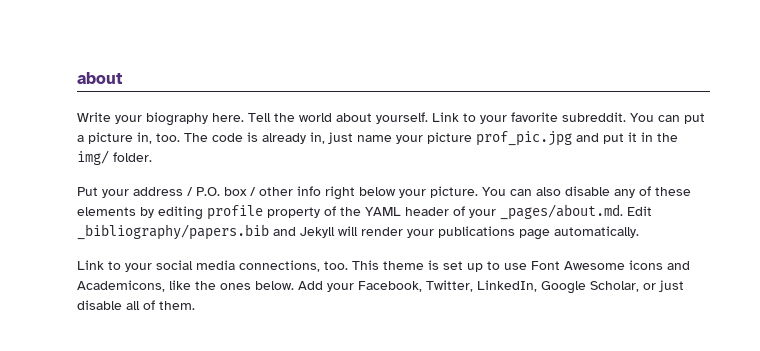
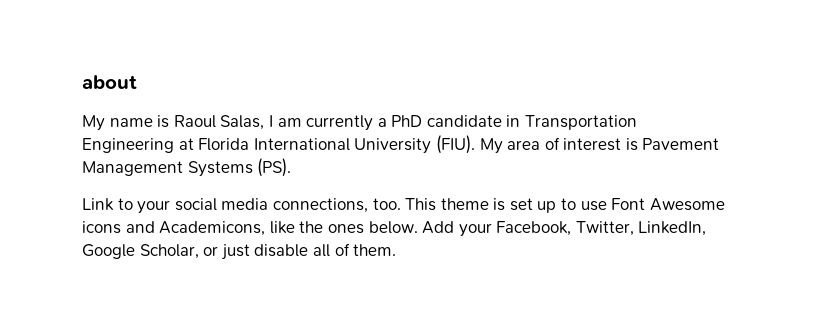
- Write your biography here. Tell the world about yourself. Link to your favorite subreddit. You can put a picture in, too. The code is already in, just name your picture prof_pic.jpg and put it in the img/ folder.
- Put your address / P.O. box / other info right below your picture. You can also disable any of these elements by editing profile property of the YAML header of your _pages/about.md. Edit _bibliography/papers.bib and Jekyll will render your publications page automatically.
+ My name is Raoul Salas, I am currently a PhD candidate in Transportation Engineering at Florida International University (FIU). My area of interest is Pavement Management Systems (PS).

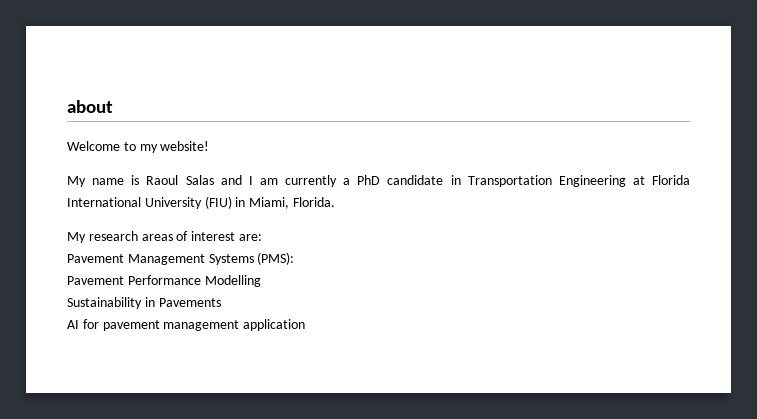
+ Welcome to my website!
- My name is Raoul Salas, I am currently a PhD candidate in Transportation Engineering at Florida International University (FIU). My area of interest is Pavement Management Systems (PS).
- Link to your social media connections, too. This theme is set up to use Font Awesome icons and Academicons, like the ones below. Add your Facebook, Twitter, LinkedIn, Google Scholar, or just disable all of them.
+ My name is Raoul Salas and I am currently a PhD candidate in Transportation Engineering at Florida International University (FIU) in Miami, Florida.
+ My research areas of interest are:
+ Pavement Management Systems (PMS):
+ Pavement Performance Modelling
+ Sustainability in Pavements
+ AI for pavement management application

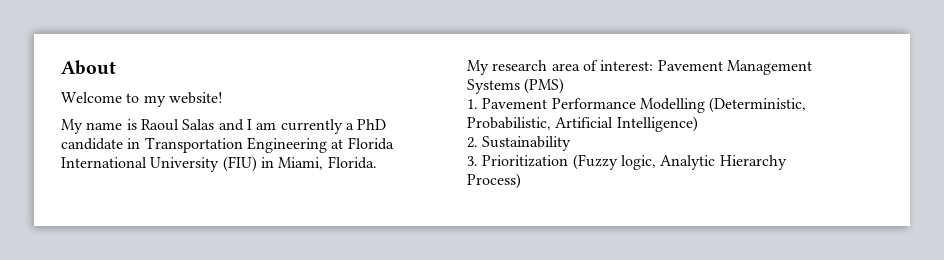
- about
+ About
- My research areas of interest are:
- Pavement Management Systems (PMS):
- Pavement Performance Modelling
- Sustainability in Pavements
- AI for pavement management application
+ My research area of interest: Pavement Management Systems (PMS)
+ 1. Pavement Performance Modelling (Deterministic, Probabilistic, Artificial Intelligence)
+ 2. Sustainability
+ 3. Prioritization (Fuzzy logic, Analytic Hierarchy Process)

